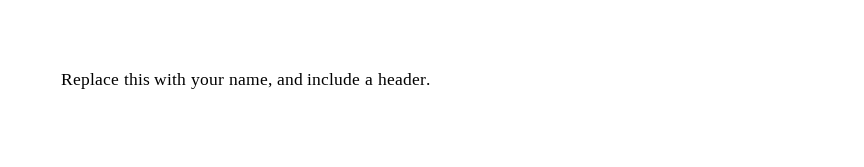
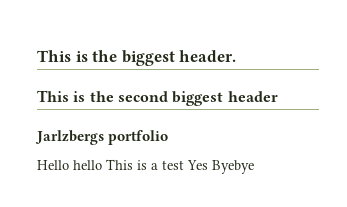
- Replace this with your name, and include a header.
+ This is the biggest header.
+ This is the second biggest header
+ Jarlzbergs portfolio
+ Hello hello This is a test Yes Byebye

